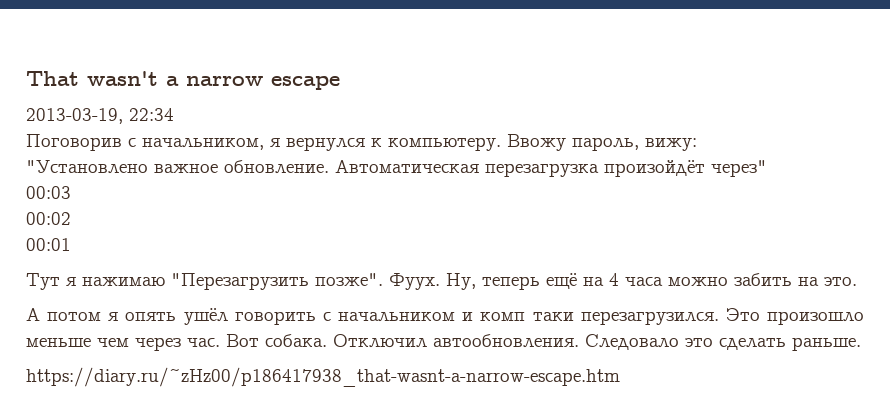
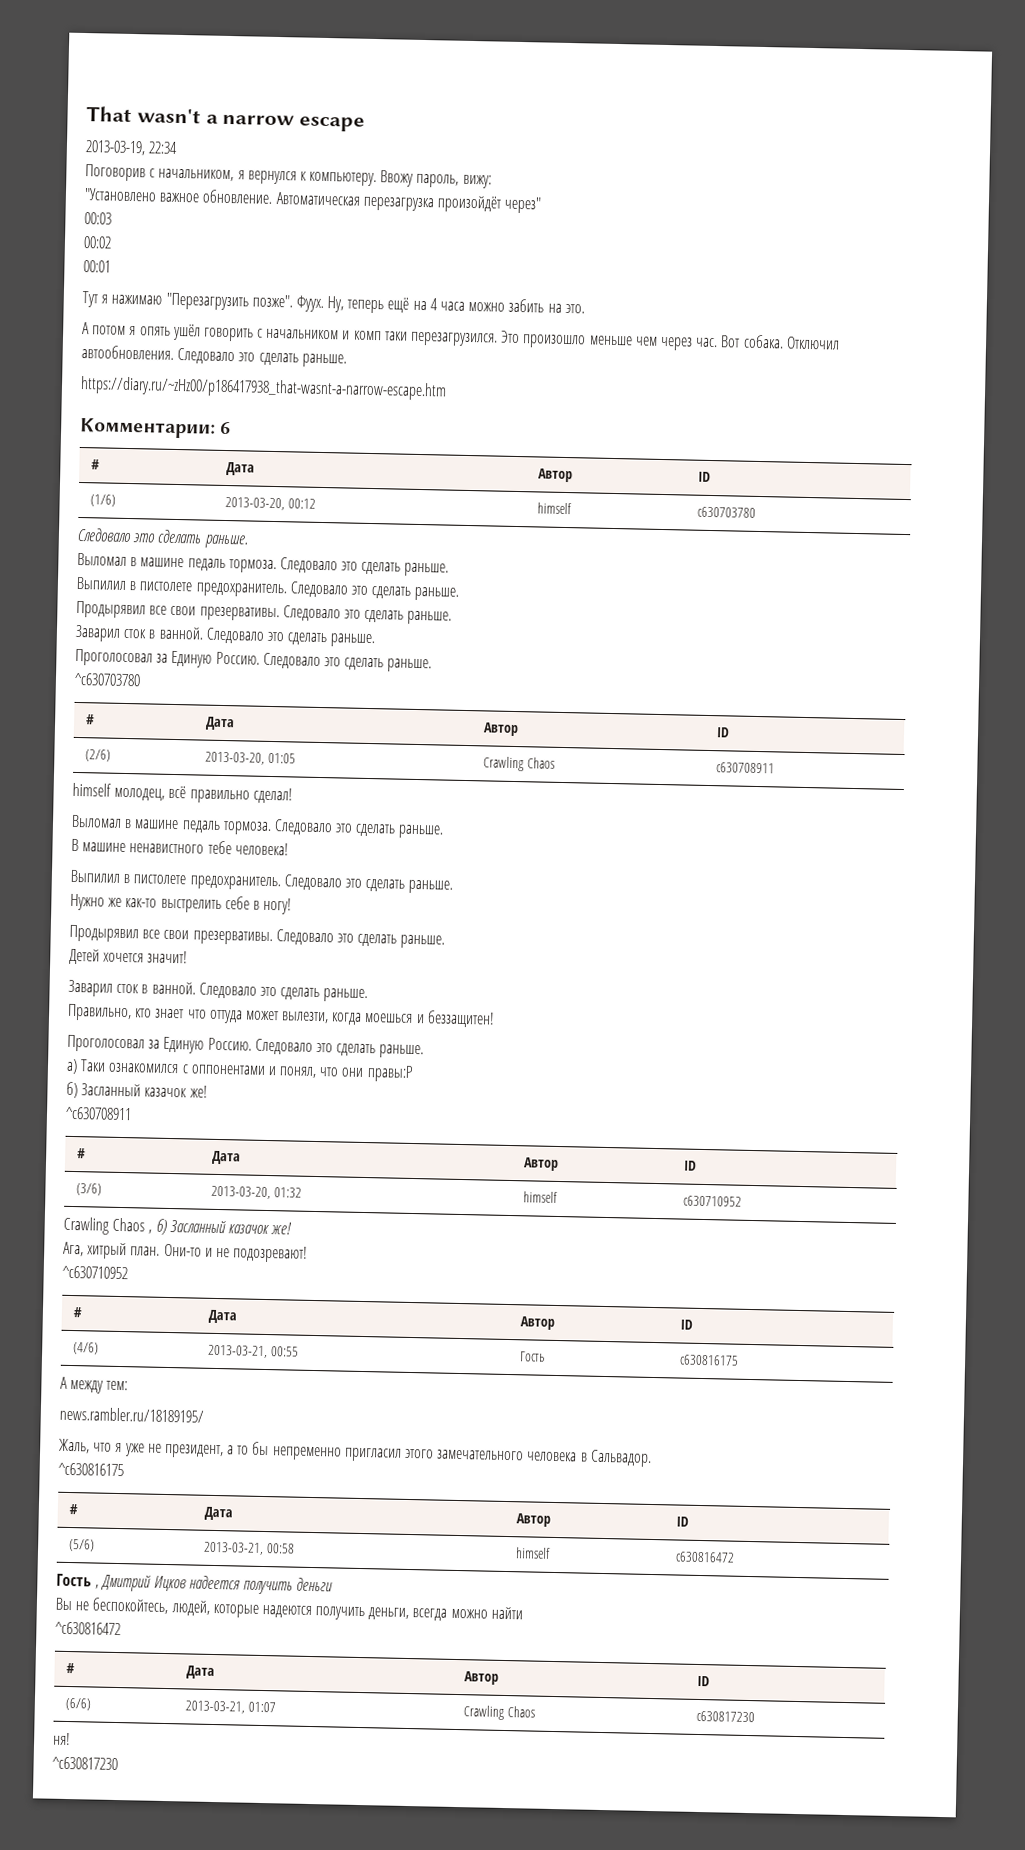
+ Комментарии: 6
+ # | Дата | Автор | ID
+ (1/6) | 2013-03-20, 00:12 | himself | c630703780
+ Следовало это сделать раньше.
+ Выломал в машине педаль тормоза. Следовало это сделать раньше.
+ Выпилил в пистолете предохранитель. Следовало это сделать раньше.
+ Продырявил все свои презервативы. Следовало это сделать раньше.
+ Заварил сток в ванной. Следовало это сделать раньше.
+ Проголосовал за Единую Россию. Следовало это сделать раньше.
+ ^c630703780
+ # | Дата | Автор | ID
+ (2/6) | 2013-03-20, 01:05 | Crawling Chaos | c630708911
+ himself молодец, всё правильно сделал!
+ Выломал в машине педаль тормоза. Следовало это сделать раньше.
+ В машине ненавистного тебе человека!
+ Выпилил в пистолете предохранитель. Следовало это сделать раньше.
+ Нужно же как-то выстрелить себе в ногу!
+ Продырявил все свои презервативы. Следовало это сделать раньше.
+ Детей хочется значит!
+ Заварил сток в ванной. Следовало это сделать раньше.
+ Правильно, кто знает что оттуда может вылезти, когда моешься и беззащитен!
+ Проголосовал за Единую Россию. Следовало это сделать раньше.
+ а) Таки ознакомился с оппонентами и понял, что они правы:Р
+ б) Засланный казачок же!
+ ^c630708911
+ # | Дата | Автор | ID
+ (3/6) | 2013-03-20, 01:32 | himself | c630710952
+ Crawling Chaos , б) Засланный казачок же!
+ Ага, хитрый план. Они-то и не подозревают!
+ ^c630710952
+ # | Дата | Автор | ID
+ (4/6) | 2013-03-21, 00:55 | Гость | c630816175
+ А между тем:
+ news.rambler.ru/18189195/
+ Жаль, что я уже не президент, а то бы непременно пригласил этого замечательного человека в Сальвадор.
+ ^c630816175
+ # | Дата | Автор | ID
+ (5/6) | 2013-03-21, 00:58 | himself | c630816472
+ Гость , Дмитрий Ицков надеется получить деньги
+ Вы не беспокойтесь, людей, которые надеются получить деньги, всегда можно найти
+ ^c630816472
+ # | Дата | Автор | ID
+ (6/6) | 2013-03-21, 01:07 | Crawling Chaos | c630817230
+ ня!
+ ^c630817230

